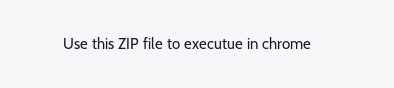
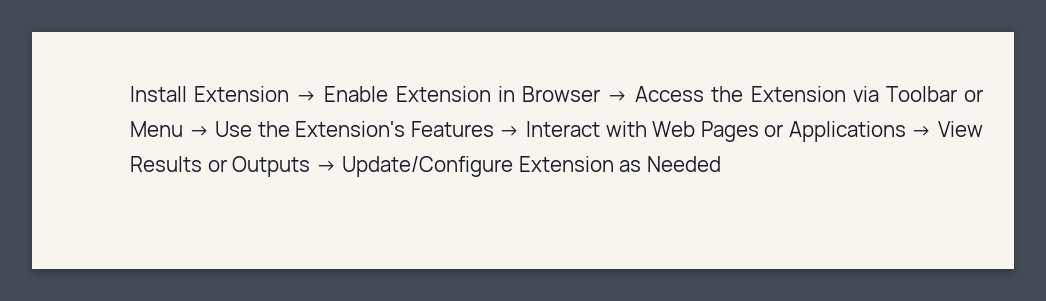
- Use this ZIP file to executue in chrome
+ Install Extension → Enable Extension in Browser → Access the Extension via Toolbar or Menu → Use the Extension's Features → Interact with Web Pages or Applications → View Results or Outputs → Update/Configure Extension as Needed

